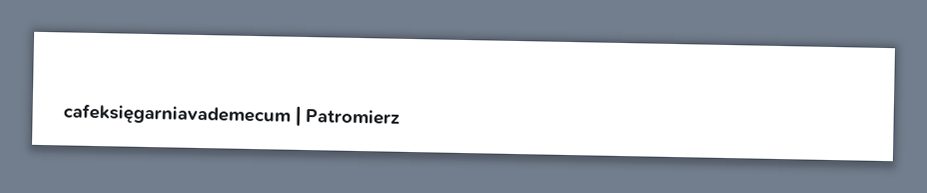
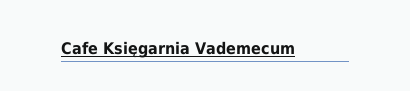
- cafeksięgarniavademecum | Patromierz
+ Cafe Księgarnia Vademecum

